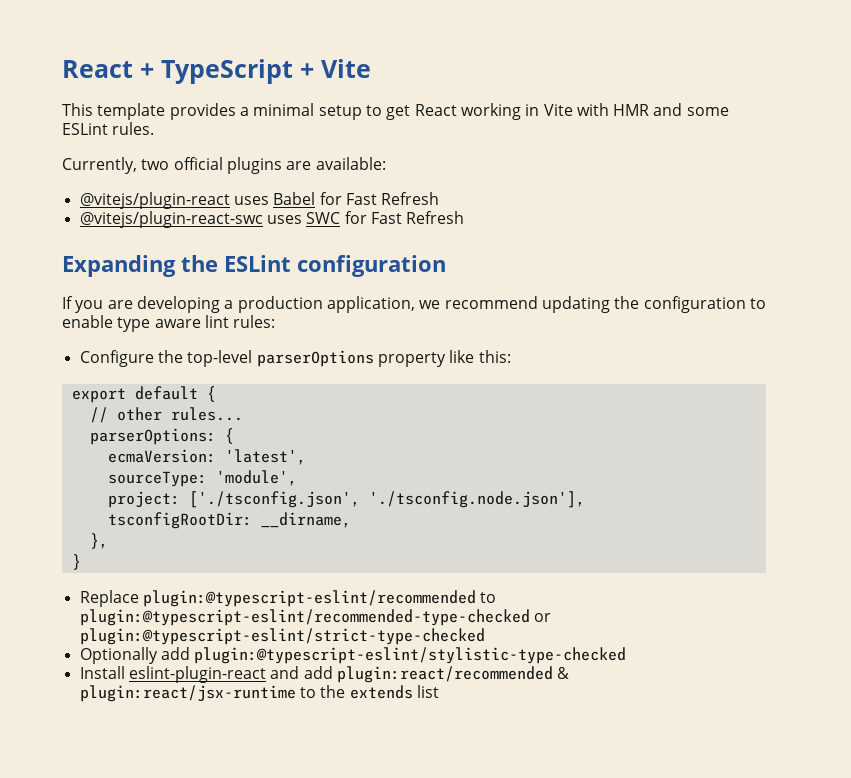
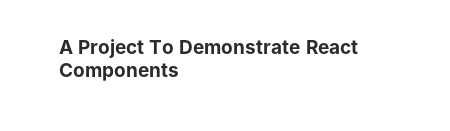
- React + TypeScript + Vite
- This template provides a minimal setup to get React working in Vite with HMR and some ESLint rules.
- Currently, two official plugins are available:
- @vitejs/plugin-react uses Babel for Fast Refresh
- @vitejs/plugin-react-swc uses SWC for Fast Refresh
- Expanding the ESLint configuration
- If you are developing a production application, we recommend updating the configuration to enable type aware lint rules:
- Configure the top-level parserOptions property like this:
- export default {
- // other rules...
- parserOptions: {
- ecmaVersion: 'latest',
- sourceType: 'module',
- project: ['./tsconfig.json', './tsconfig.node.json'],
- tsconfigRootDir: __dirname,
- },
- }
- Replace plugin:@typescript-eslint/recommended to plugin:@typescript-eslint/recommended-type-checked or plugin:@typescript-eslint/strict-type-checked
- Optionally add plugin:@typescript-eslint/stylistic-type-checked
- Install eslint-plugin-react and add plugin:react/recommended & plugin:react/jsx-runtime to the extends list
+ A Project To Demonstrate React Components

